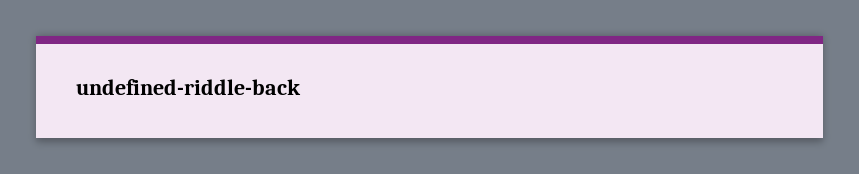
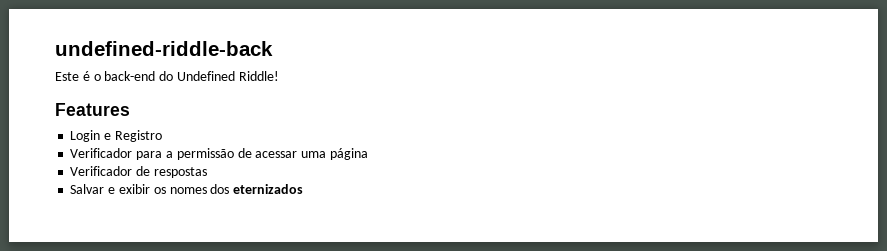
+ Este é o back-end do Undefined Riddle!
+ Features
+ Login e Registro
+ Verificador para a permissão de acessar uma página
+ Verificador de respostas
+ Salvar e exibir os nomes dos eternizados

